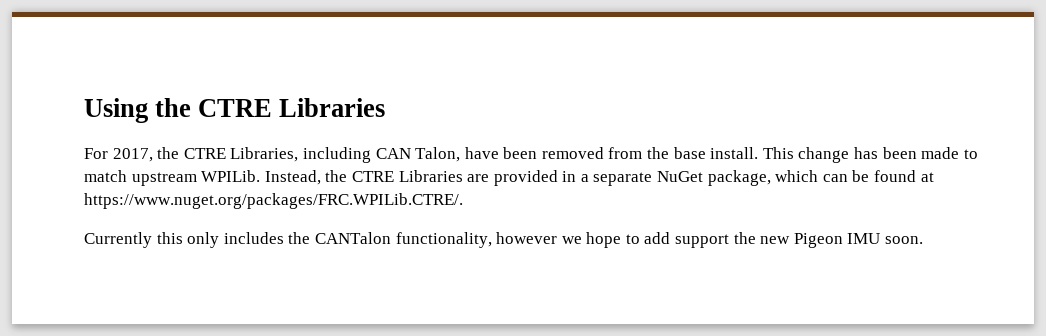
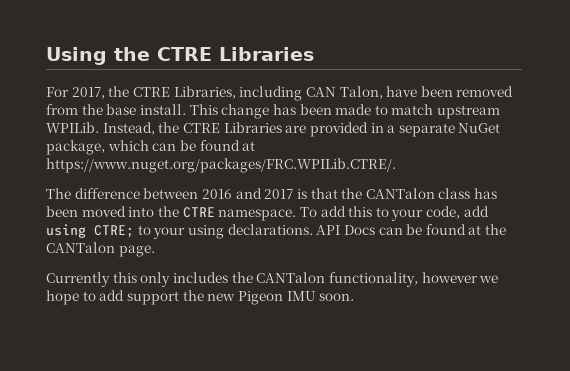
+ The difference between 2016 and 2017 is that the CANTalon class has been moved into the CTRE namespace. To add this to your code, add using CTRE; to your using declarations. API Docs can be found at the CANTalon page.

